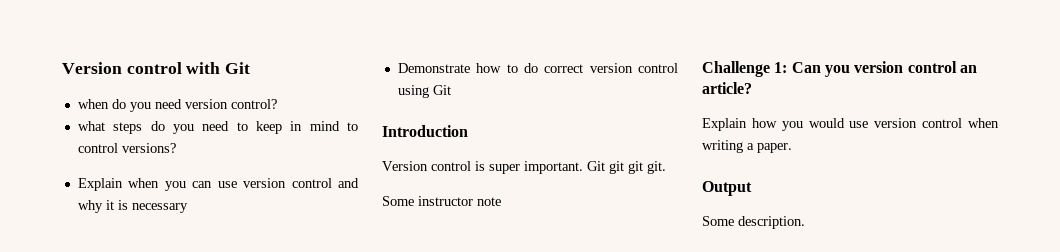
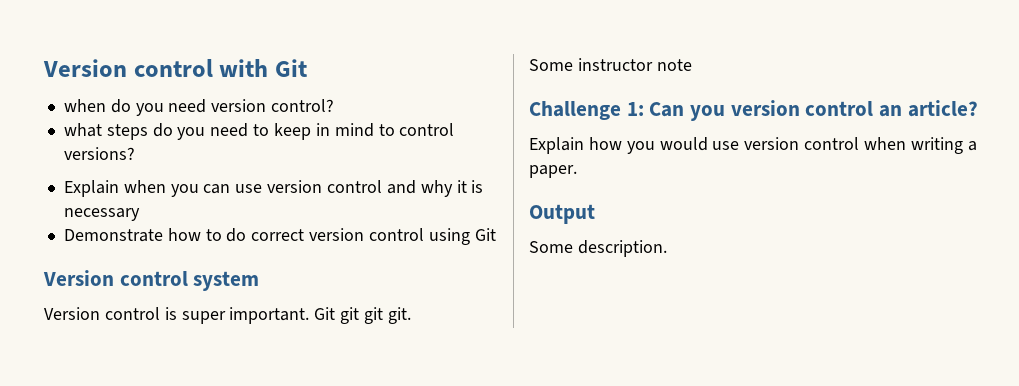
- Introduction
+ Version control system

